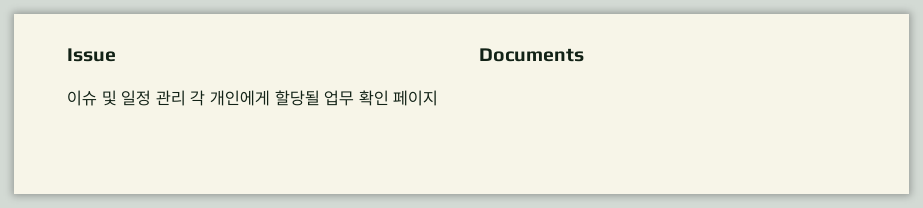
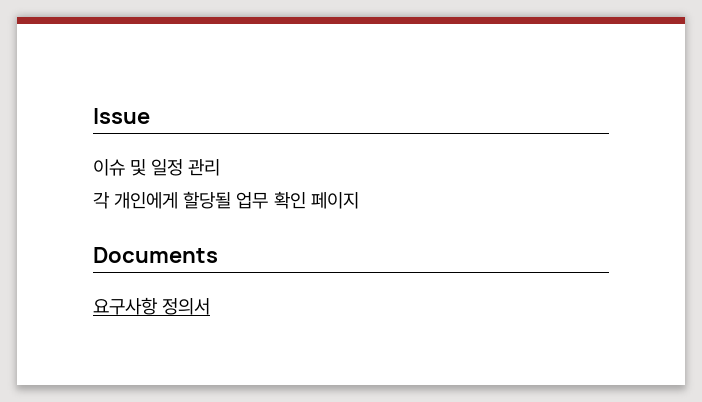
- 이슈 및 일정 관리 각 개인에게 할당될 업무 확인 페이지
+ 이슈 및 일정 관리
+ 각 개인에게 할당될 업무 확인 페이지
+ 요구사항 정의서

